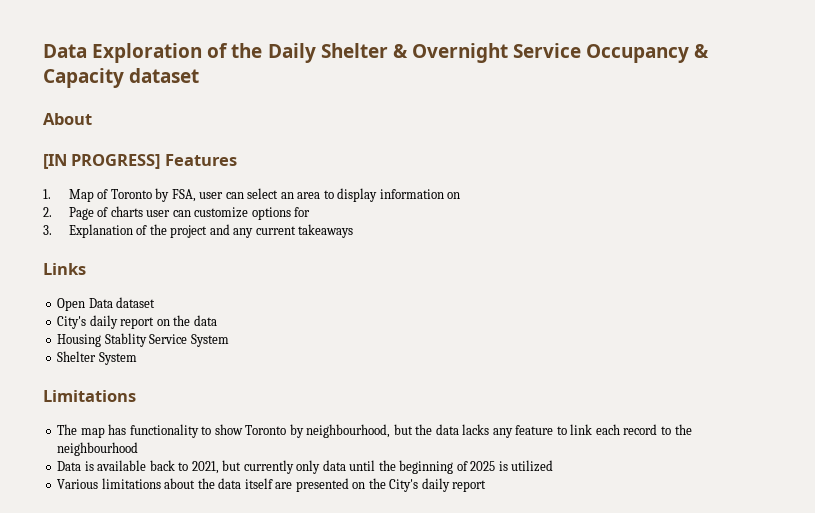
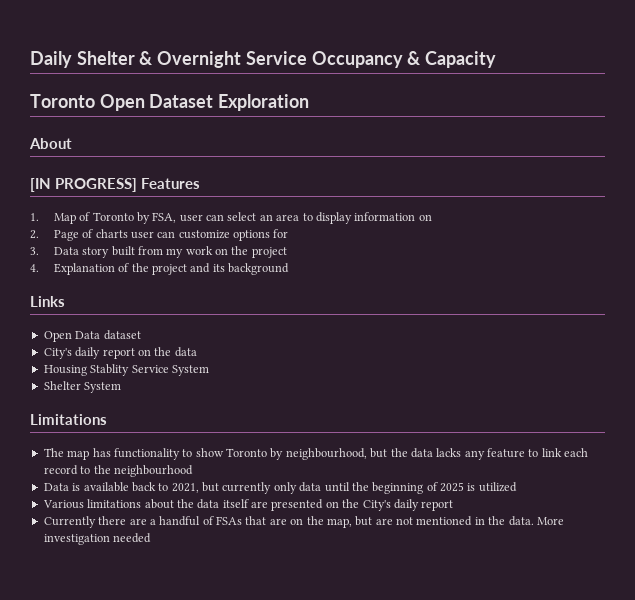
- Data Exploration of the Daily Shelter & Overnight Service Occupancy & Capacity dataset
+ Daily Shelter & Overnight Service Occupancy & Capacity
+ Toronto Open Dataset Exploration
- 3. Explanation of the project and any current takeaways
+ 3. Data story built from my work on the project
+ 4. Explanation of the project and its background
+ Currently there are a handful of FSAs that are on the map, but are not mentioned in the data. More investigation needed

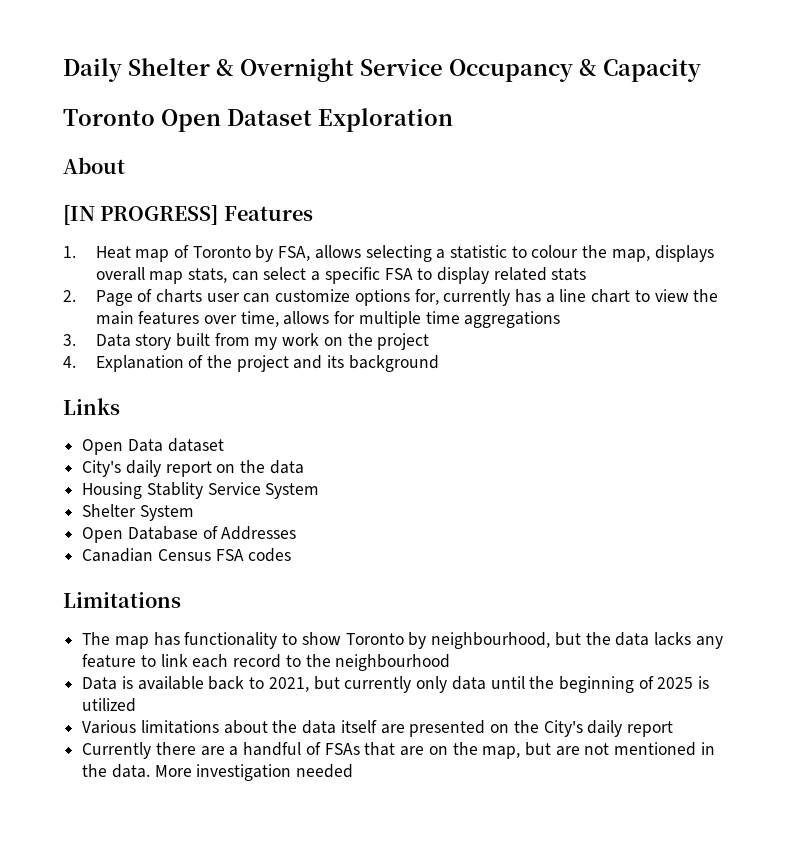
- 1. Map of Toronto by FSA, user can select an area to display information on
+ 1. Heat map of Toronto by FSA, allows selecting a statistic to colour the map, displays overall map stats, can select a specific FSA to display related stats
- 2. Page of charts user can customize options for
+ 2. Page of charts user can customize options for, currently has a line chart to view the main features over time, allows for multiple time aggregations
+ Open Database of Addresses
+ Canadian Census FSA codes

